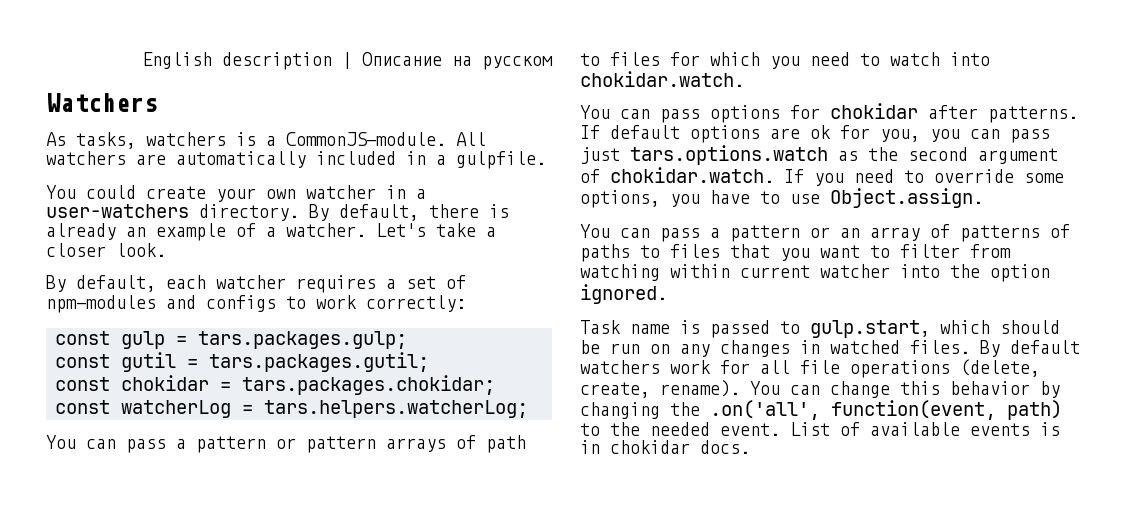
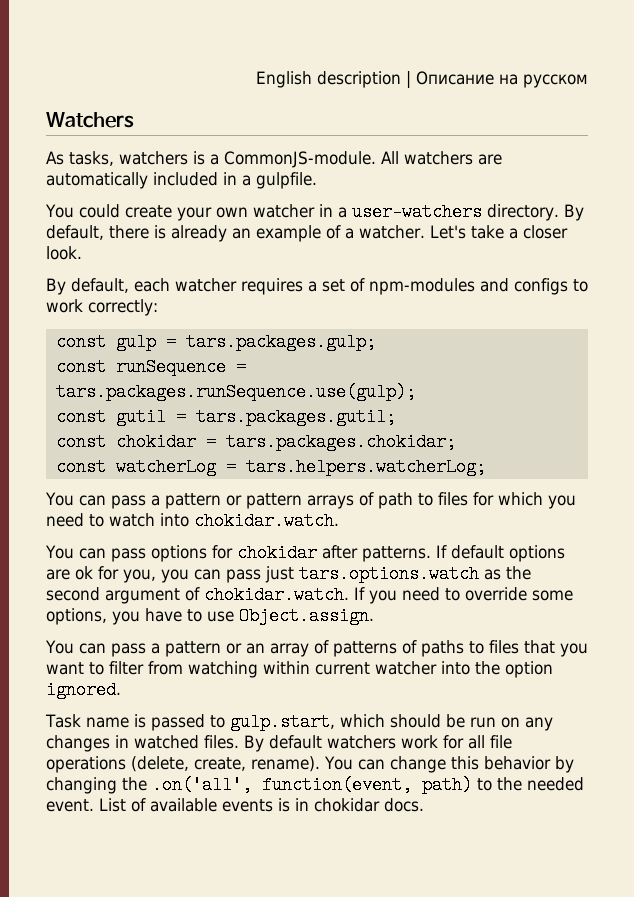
+ const runSequence = tars.packages.runSequence.use(gulp);

